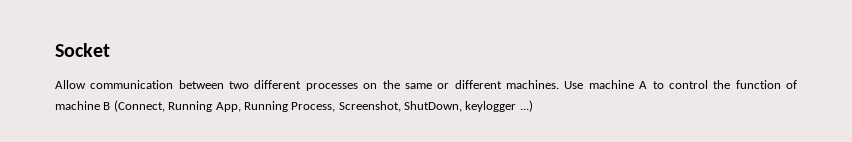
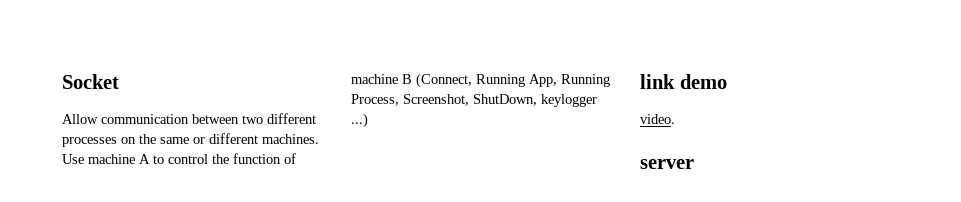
+ link demo
+ video.
+ server

